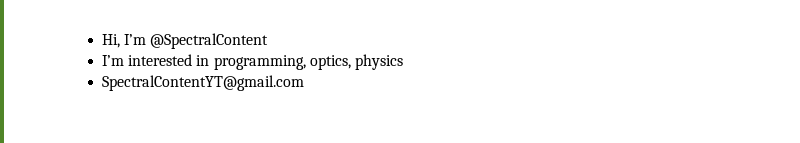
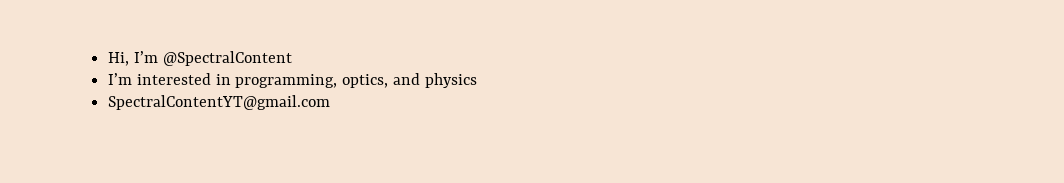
- I’m interested in programming, optics, physics
+ I’m interested in programming, optics, and physics

